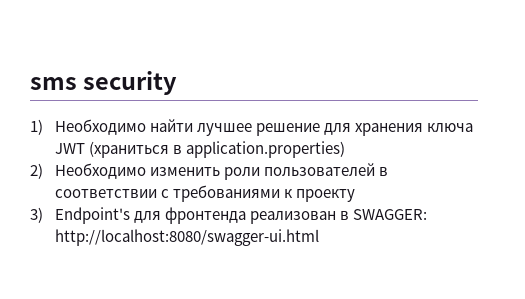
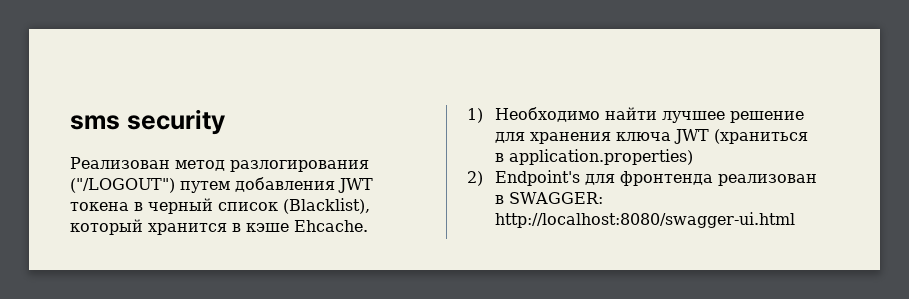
+ Реализован метод разлогирования ("/LOGOUT") путем добавления JWT токена в черный список (Blacklist), который хранится в кэше Ehcache.
- 2) Необходимо изменить роли пользователей в соответствии с требованиями к проекту
- 3) Endpoint's для фронтенда реализован в SWAGGER: http://localhost:8080/swagger-ui.html
+ 2) Endpoint's для фронтенда реализован в SWAGGER: http://localhost:8080/swagger-ui.html

